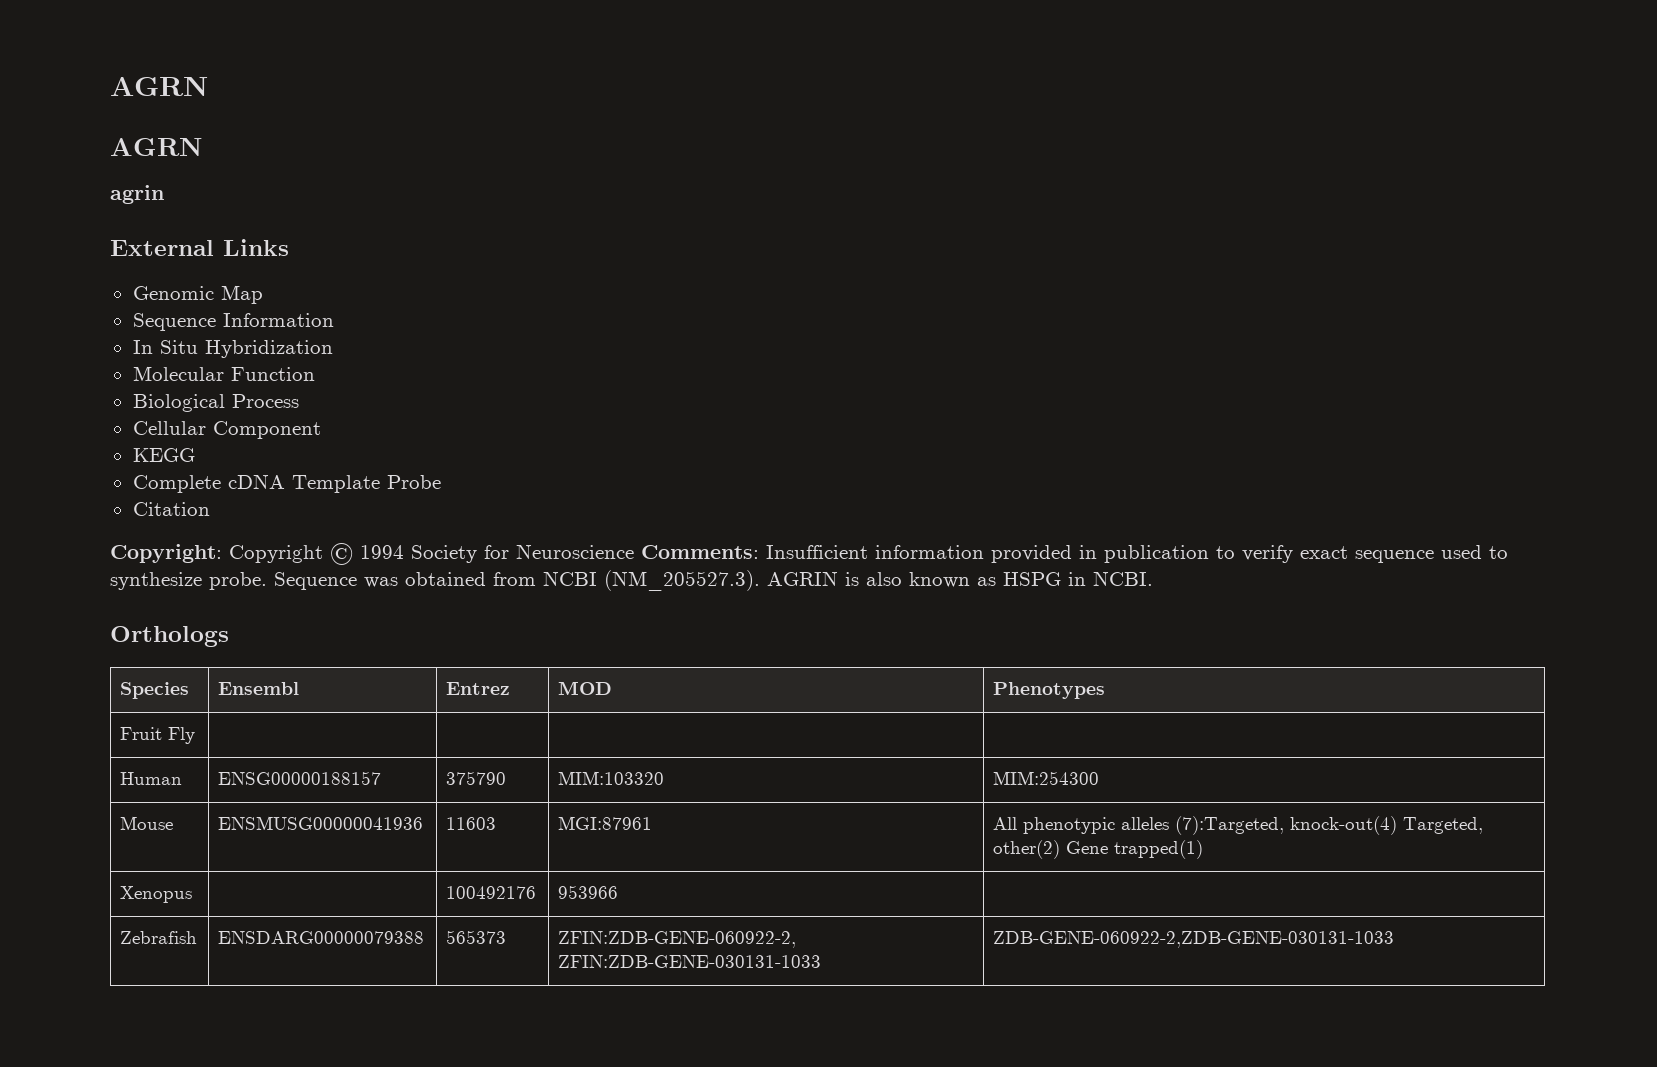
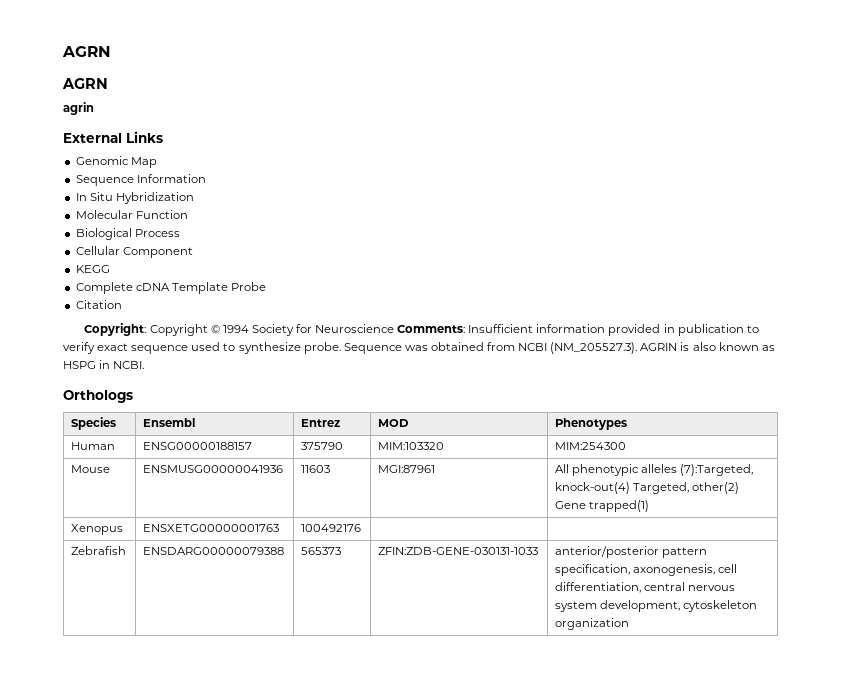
- Fruit Fly | | | |
- Xenopus | | 100492176 | 953966 |
+ Xenopus | ENSXETG00000001763 | 100492176 | |
- Zebrafish | ENSDARG00000079388 | 565373 | ZFIN:ZDB-GENE-060922-2, ZFIN:ZDB-GENE-030131-1033 | ZDB-GENE-060922-2,ZDB-GENE-030131-1033
+ Zebrafish | ENSDARG00000079388 | 565373 | ZFIN:ZDB-GENE-030131-1033 | anterior/posterior pattern specification, axonogenesis, cell differentiation, central nervous system development, cytoskeleton organization

